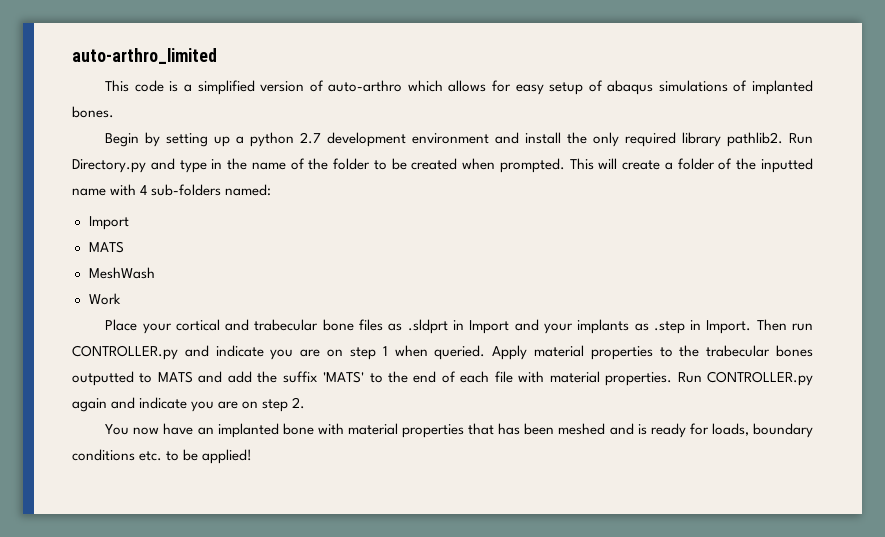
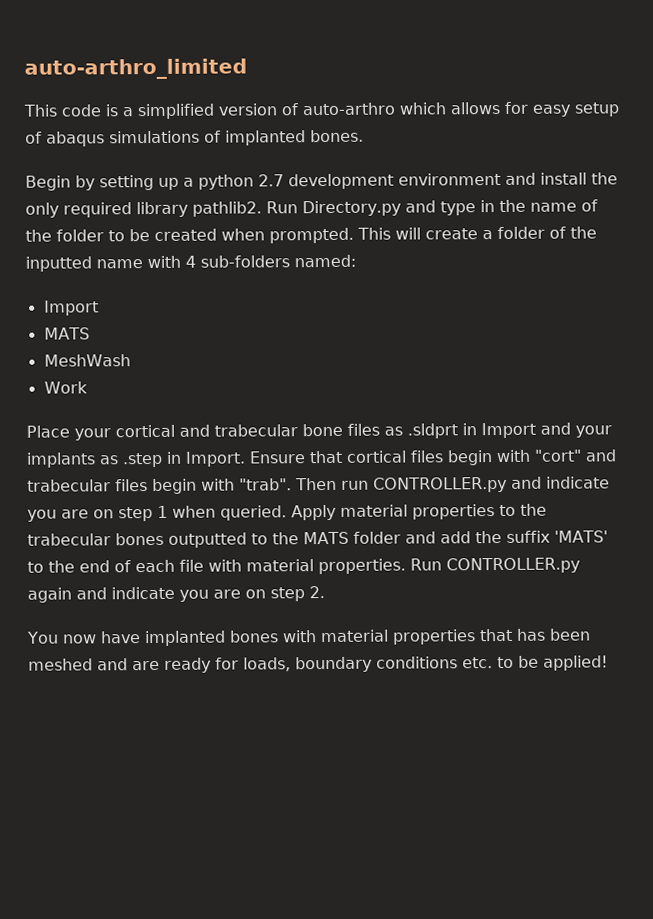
+ Ensure that cortical files begin with "cort" and trabecular files begin with "trab".
- Apply material properties to the trabecular bones outputted to MATS and add the suffix 'MATS' to the end of each file with material properties.
+ Apply material properties to the trabecular bones outputted to the MATS folder and add the suffix 'MATS' to the end of each file with material properties.
- You now have an implanted bone with material properties that has been meshed and is ready for loads, boundary conditions etc. to be applied!
+ You now have implanted bones with material properties that has been meshed and are ready for loads, boundary conditions etc. to be applied!

